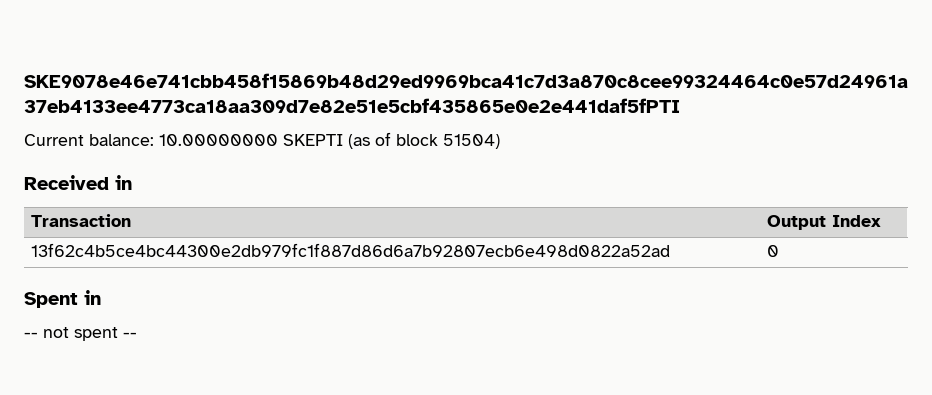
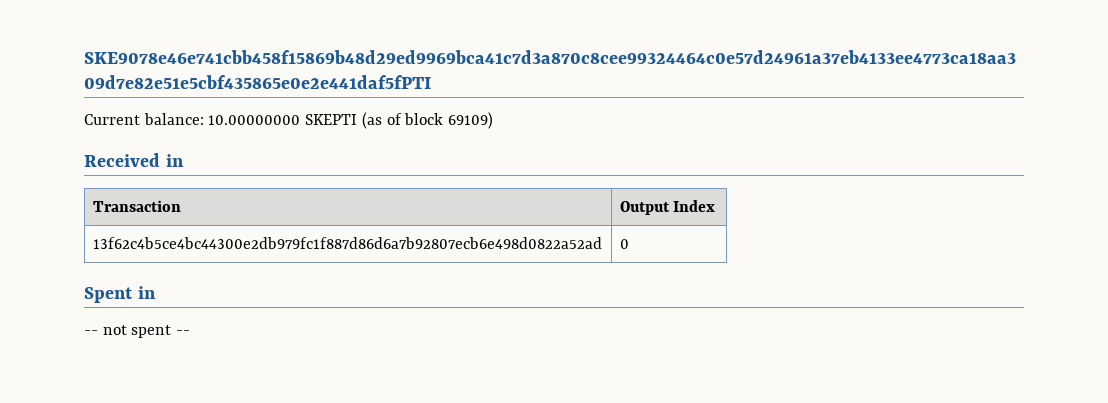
- Current balance: 10.00000000 SKEPTI (as of block 51504)
+ Current balance: 10.00000000 SKEPTI (as of block 69109)

